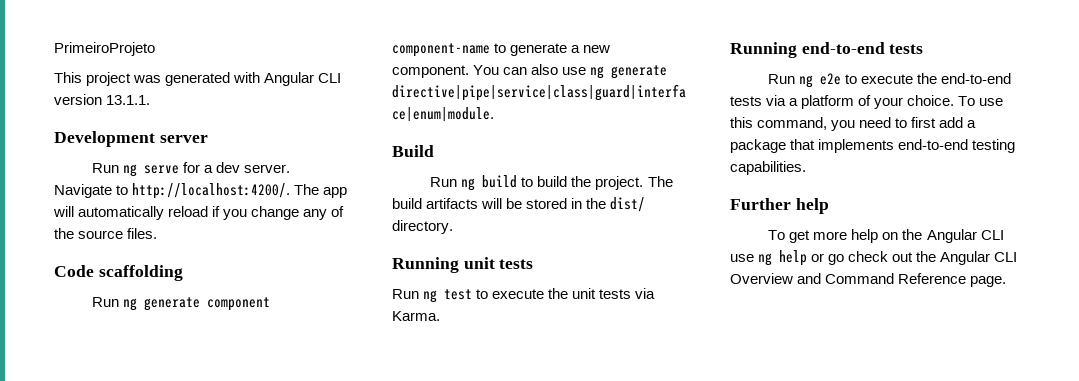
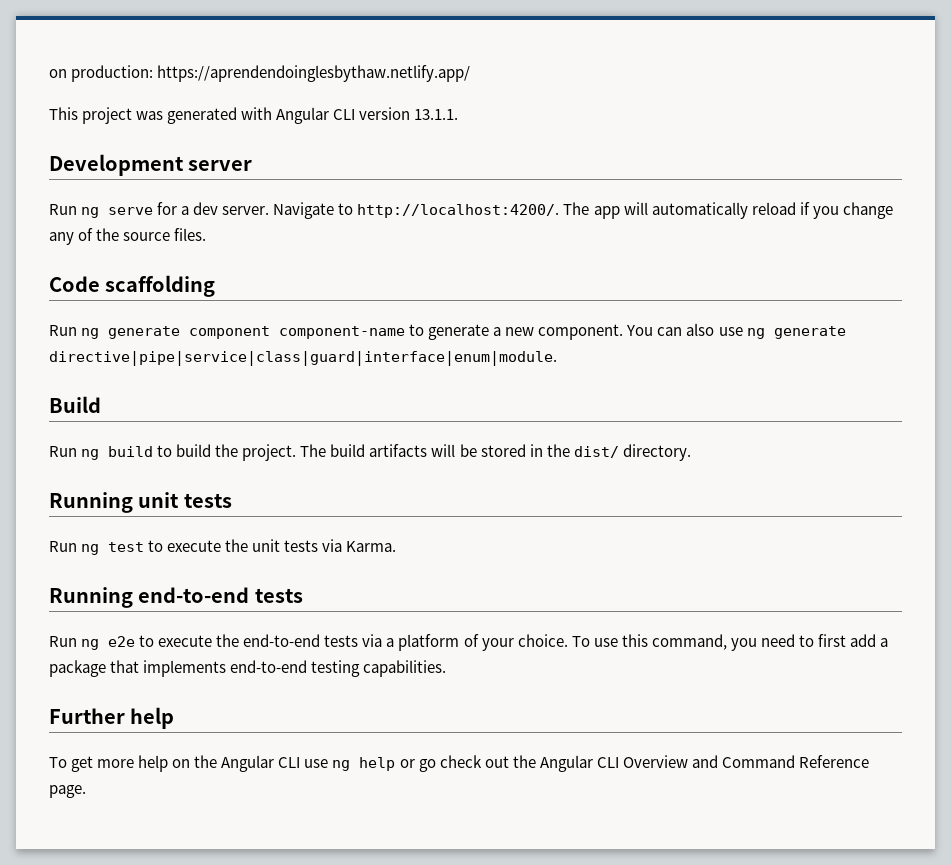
- PrimeiroProjeto
+ on production: https://aprendendoinglesbythaw.netlify.app/

